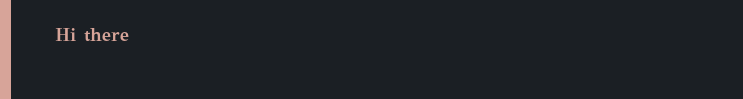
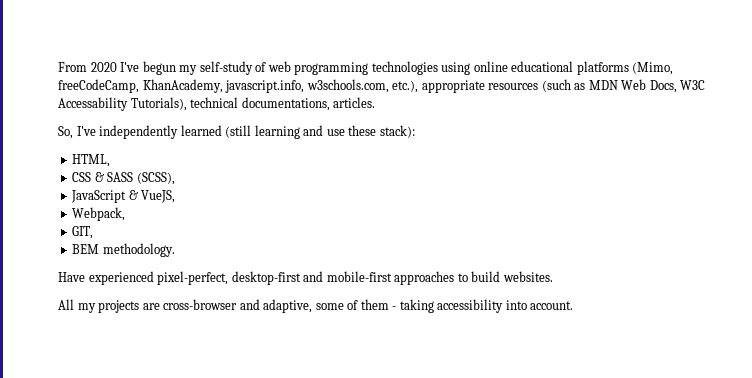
- Hi there
+ From 2020 I've begun my self-study of web programming technologies using online educational platforms (Mimo, freeCodeCamp, KhanAcademy, javascript.info, w3schools.com, etc.), appropriate resources (such as MDN Web Docs, W3C Accessability Tutorials), technical documentations, articles.
+ So, I've independently learned (still learning and use these stack):
+ HTML,
+ CSS & SASS (SCSS),
+ JavaScript & VueJS,
+ Webpack,
+ GIT,
+ BEM methodology.
+ Have experienced pixel-perfect, desktop-first and mobile-first approaches to build websites.
+ All my projects are cross-browser and adaptive, some of them - taking accessibility into account.

